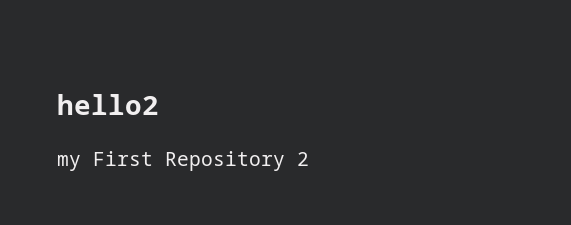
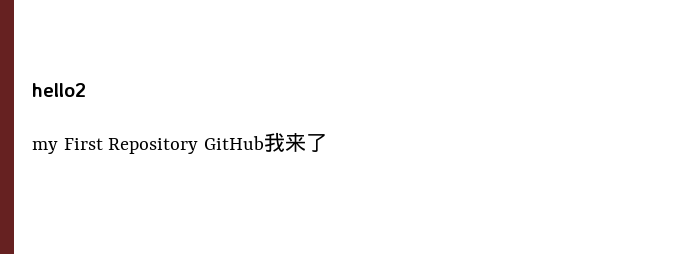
- my First Repository 2
+ my First Repository GitHub我来了

